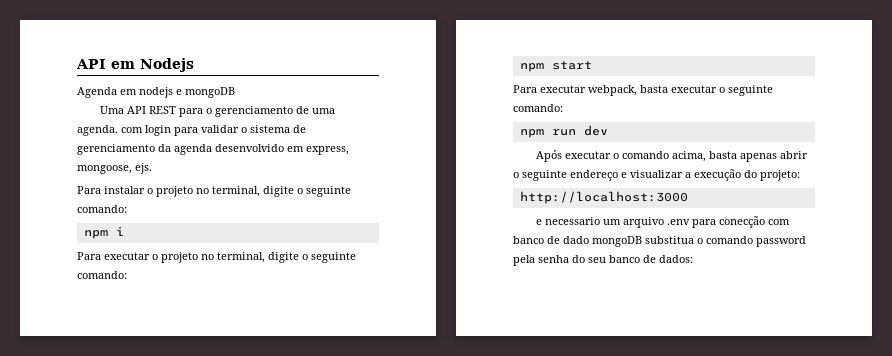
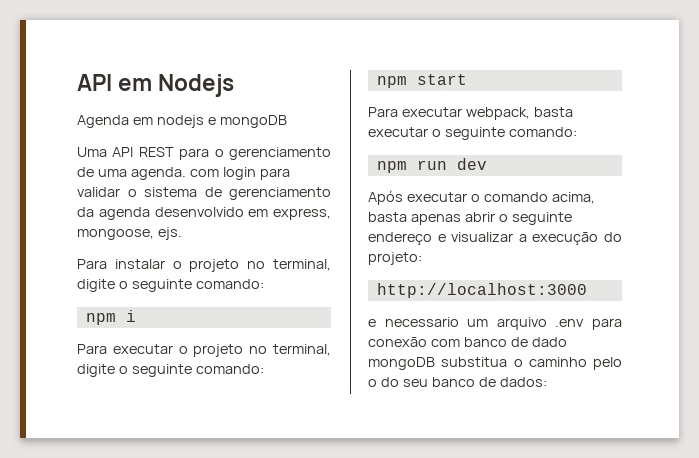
- e necessario um arquivo .env para conecção com banco de dado mongoDB substitua o comando password pela senha do seu banco de dados:
+ e necessario um arquivo .env para conexão com banco de dado mongoDB substitua o caminho pelo o do seu banco de dados:

